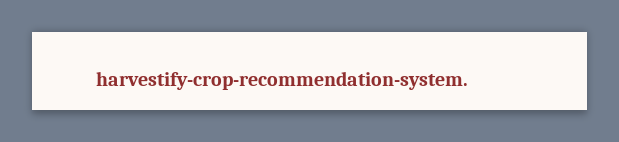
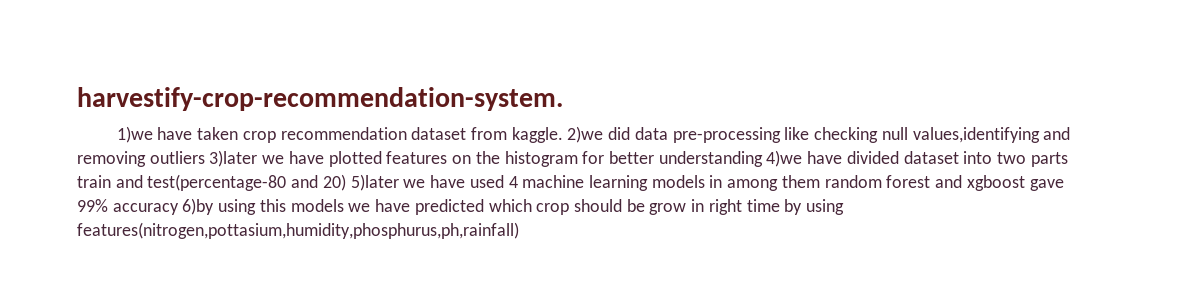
+ 1)we have taken crop recommendation dataset from kaggle. 2)we did data pre-processing like checking null values,identifying and removing outliers 3)later we have plotted features on the histogram for better understanding 4)we have divided dataset into two parts train and test(percentage-80 and 20) 5)later we have used 4 machine learning models in among them random forest and xgboost gave 99% accuracy 6)by using this models we have predicted which crop should be grow in right time by using features(nitrogen,pottasium,humidity,phosphurus,ph,rainfall)

